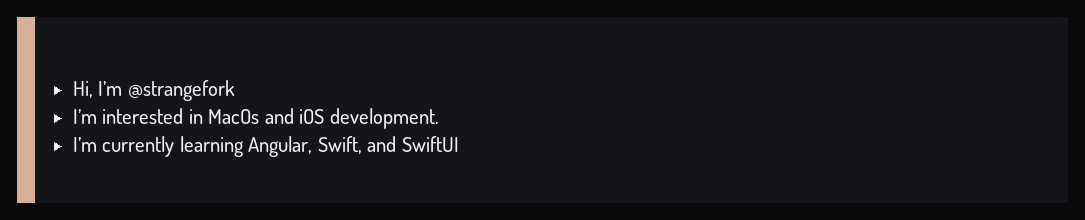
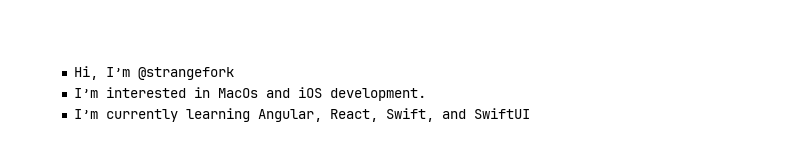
- I’m currently learning Angular, Swift, and SwiftUI
+ I’m currently learning Angular, React, Swift, and SwiftUI

